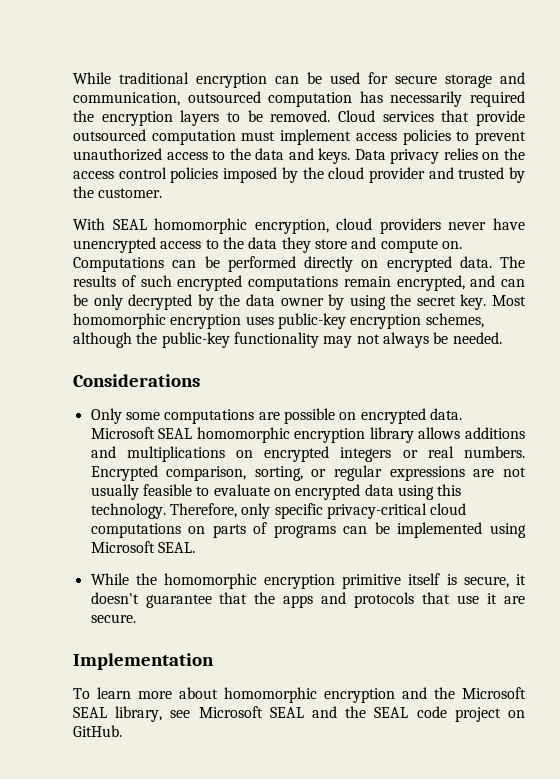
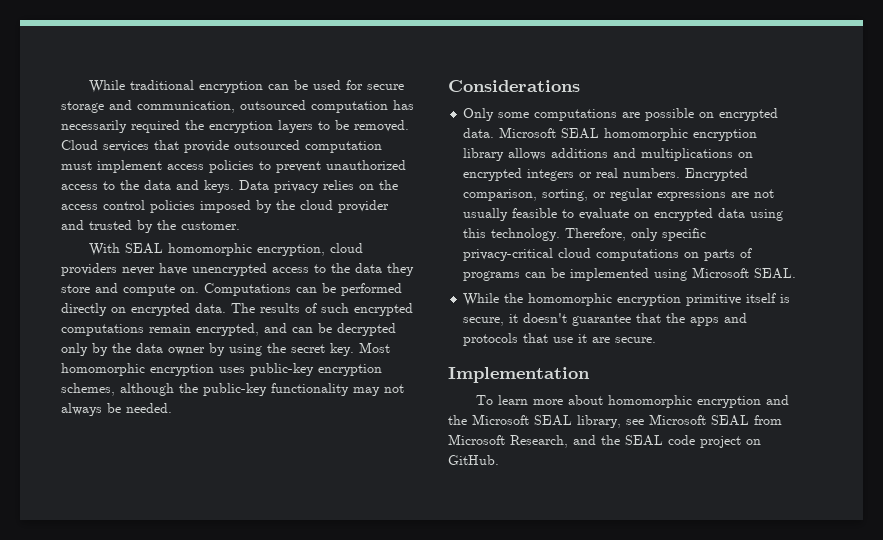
- The results of such encrypted computations remain encrypted, and can be only decrypted by the data owner by using the secret key.
+ The results of such encrypted computations remain encrypted, and can be decrypted only by the data owner by using the secret key.
- To learn more about homomorphic encryption and the Microsoft SEAL library, see Microsoft SEAL and the SEAL code project on GitHub.
+ To learn more about homomorphic encryption and the Microsoft SEAL library, see Microsoft SEAL from Microsoft Research, and the SEAL code project on GitHub.

